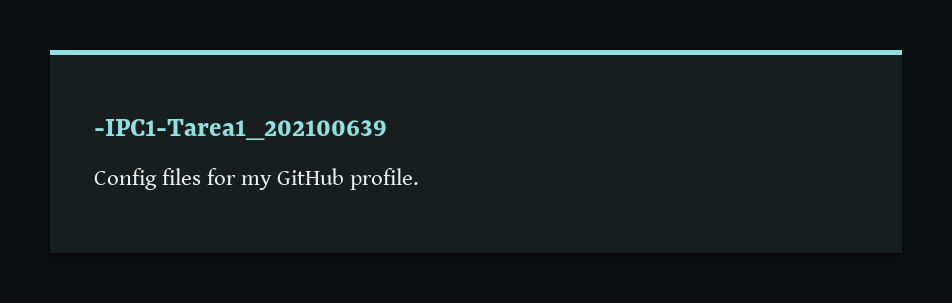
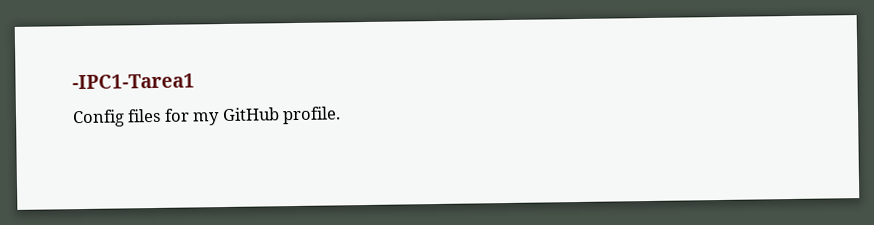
- -IPC1-Tarea1_202100639
+ -IPC1-Tarea1

